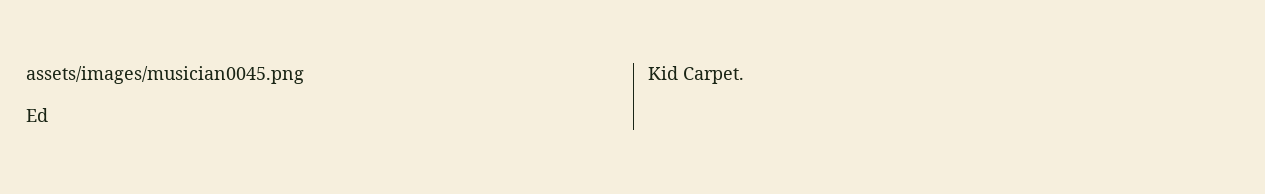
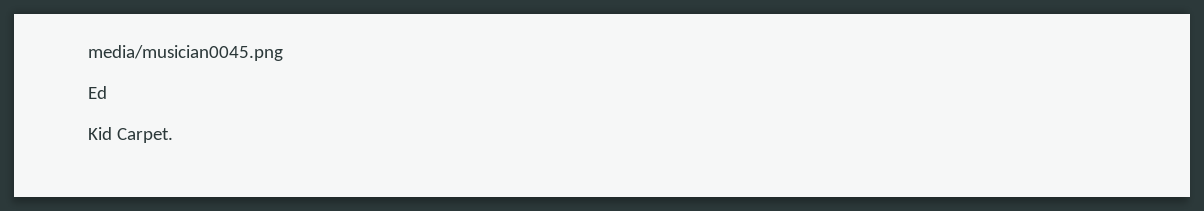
- assets/images/musician0045.png
+ media/musician0045.png

